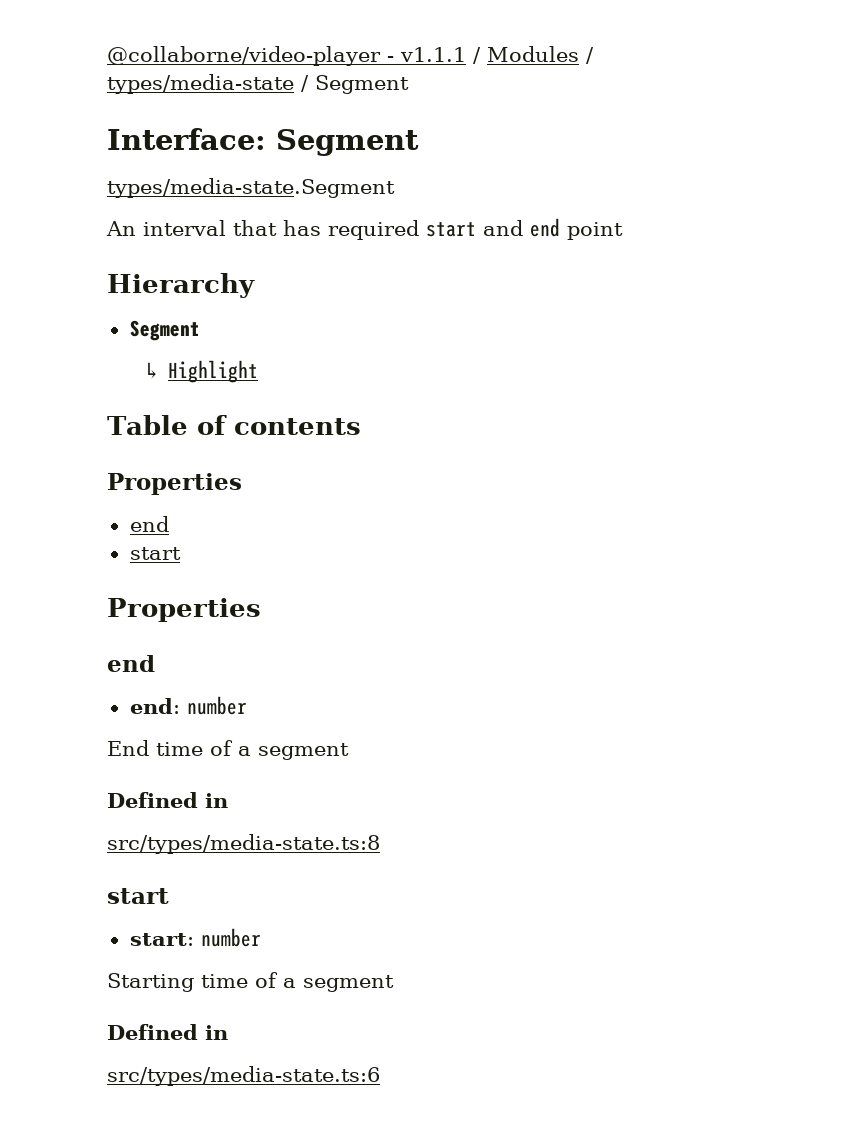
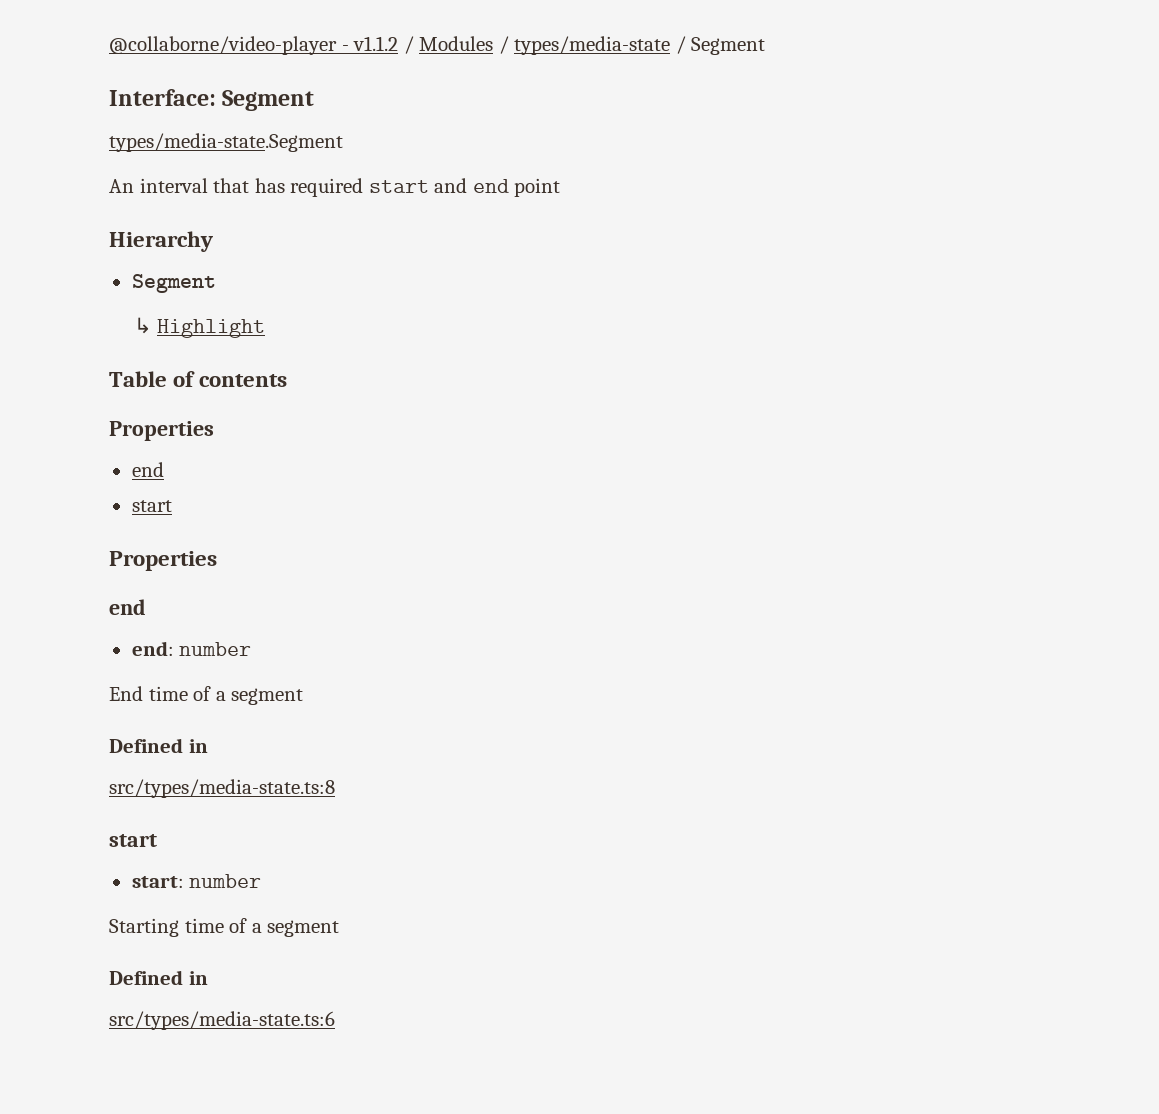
- @collaborne/video-player - v1.1.1 / Modules / types/media-state / Segment
+ @collaborne/video-player - v1.1.2 / Modules / types/media-state / Segment

